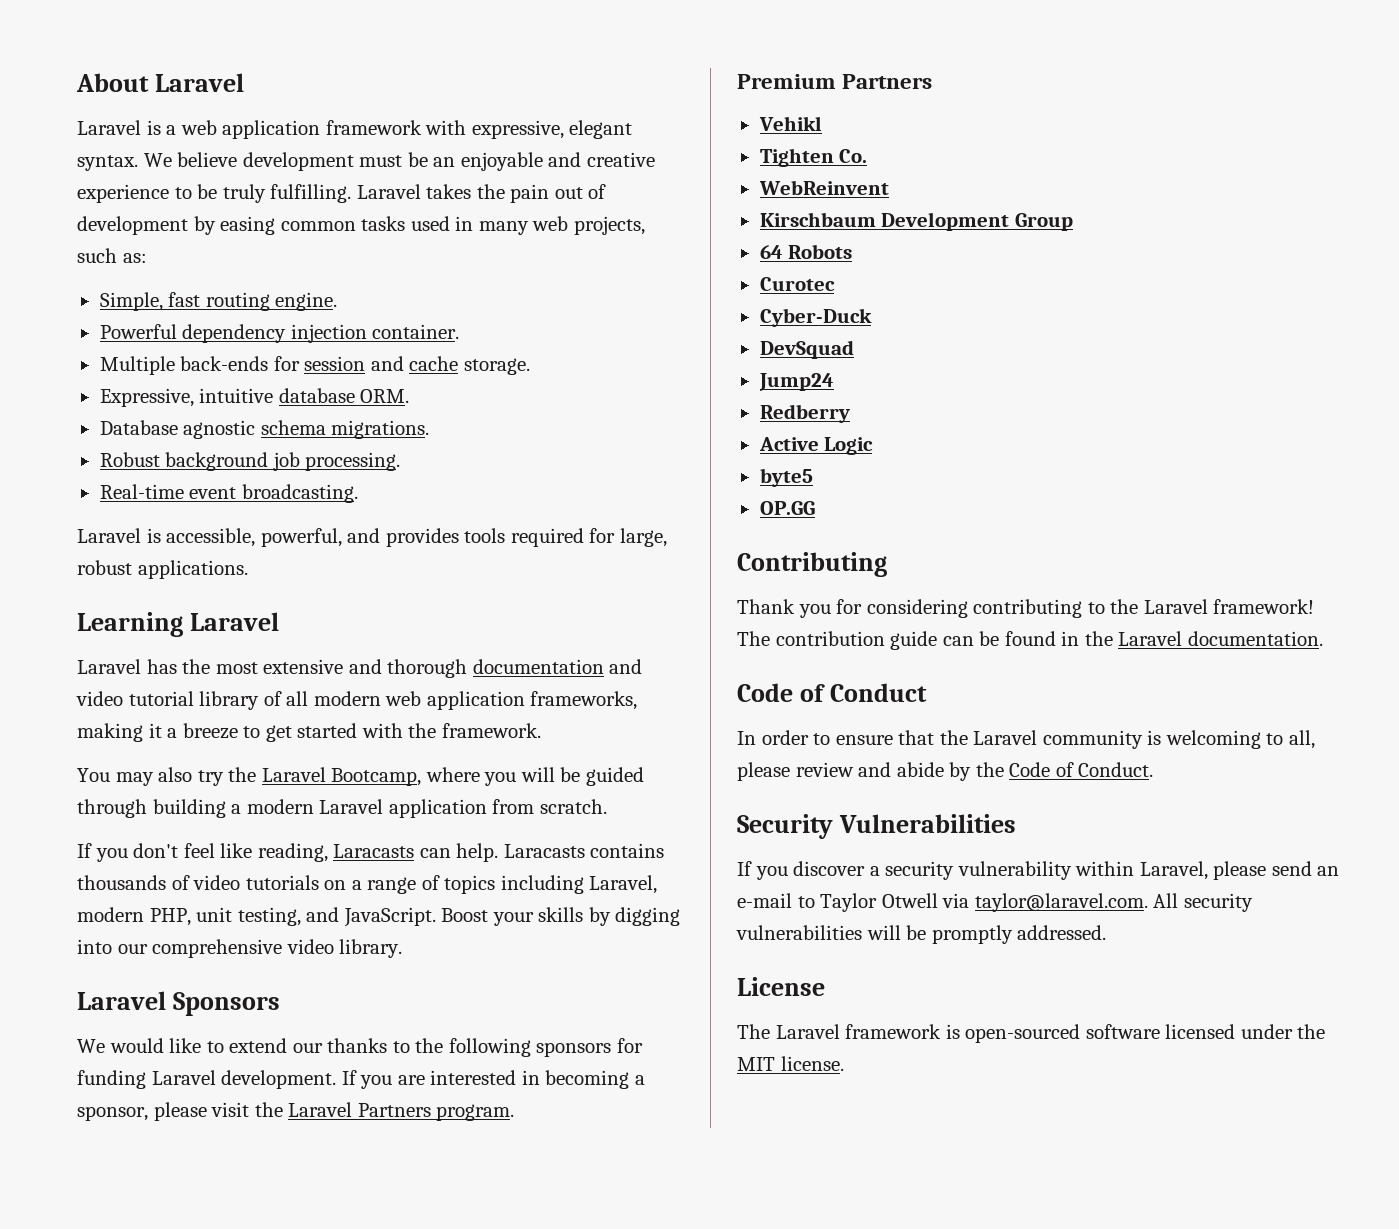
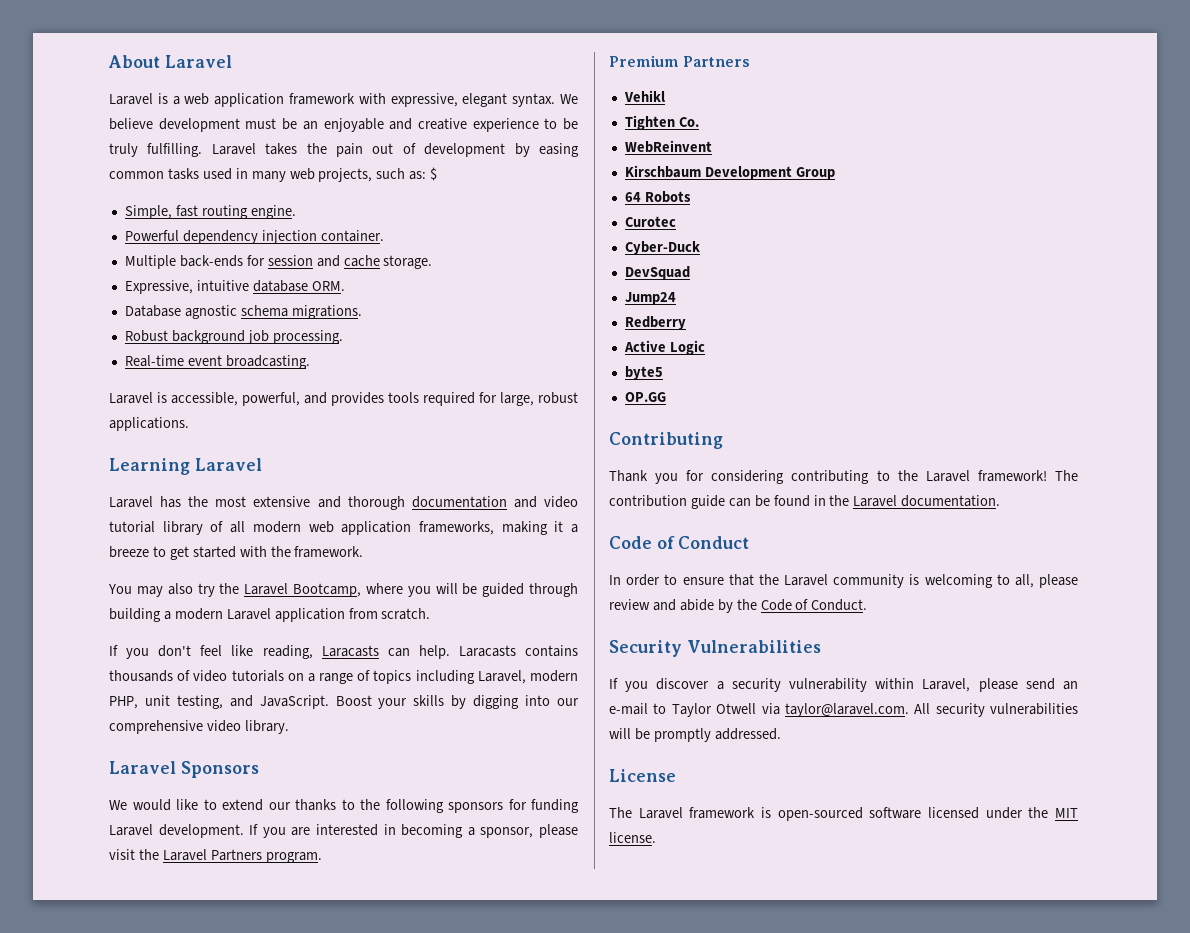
- Laravel takes the pain out of development by easing common tasks used in many web projects, such as:
+ Laravel takes the pain out of development by easing common tasks used in many web projects, such as: $

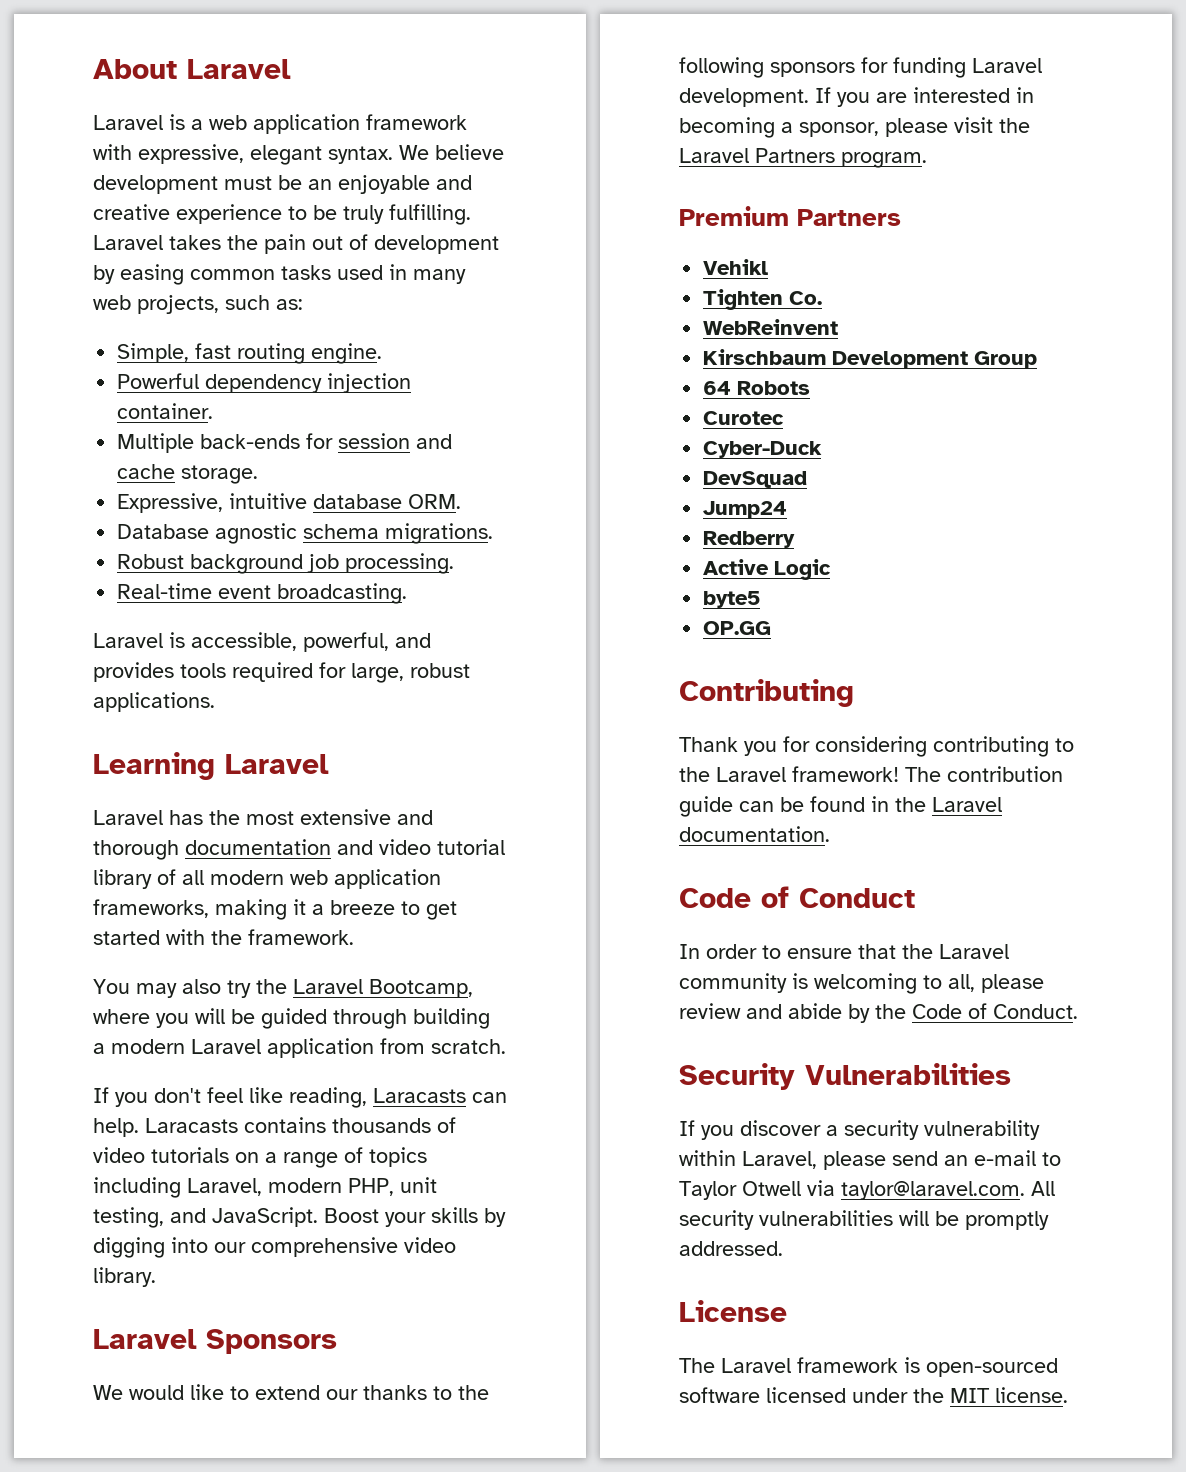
- Laravel takes the pain out of development by easing common tasks used in many web projects, such as: $
+ Laravel takes the pain out of development by easing common tasks used in many web projects, such as:

